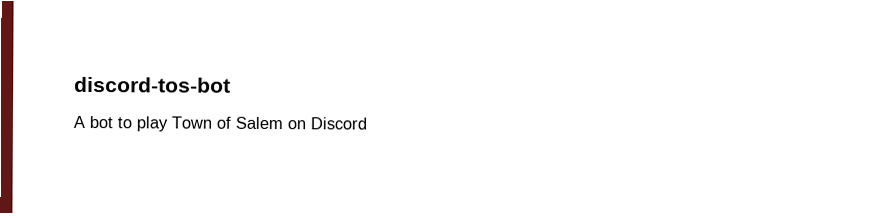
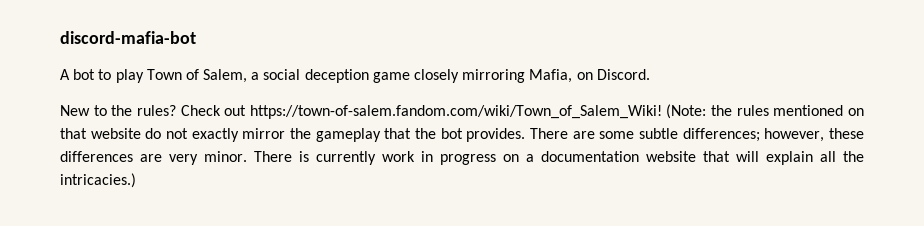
- discord-tos-bot
+ discord-mafia-bot
- A bot to play Town of Salem on Discord
+ A bot to play Town of Salem, a social deception game closely mirroring Mafia, on Discord.
+ New to the rules? Check out https://town-of-salem.fandom.com/wiki/Town_of_Salem_Wiki! (Note: the rules mentioned on that website do not exactly mirror the gameplay that the bot provides. There are some subtle differences; however, these differences are very minor. There is currently work in progress on a documentation website that will explain all the intricacies.)

